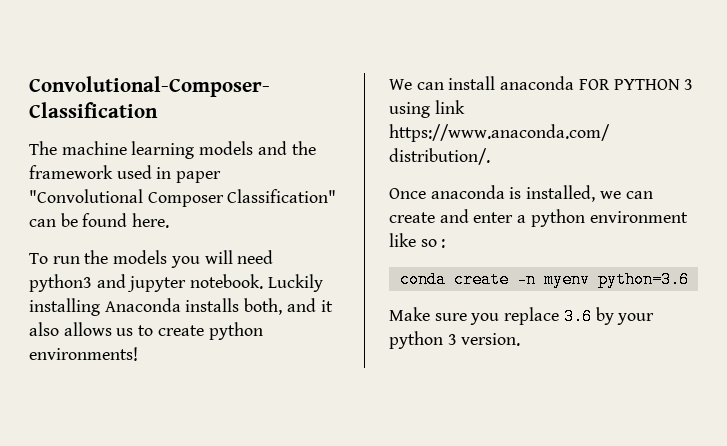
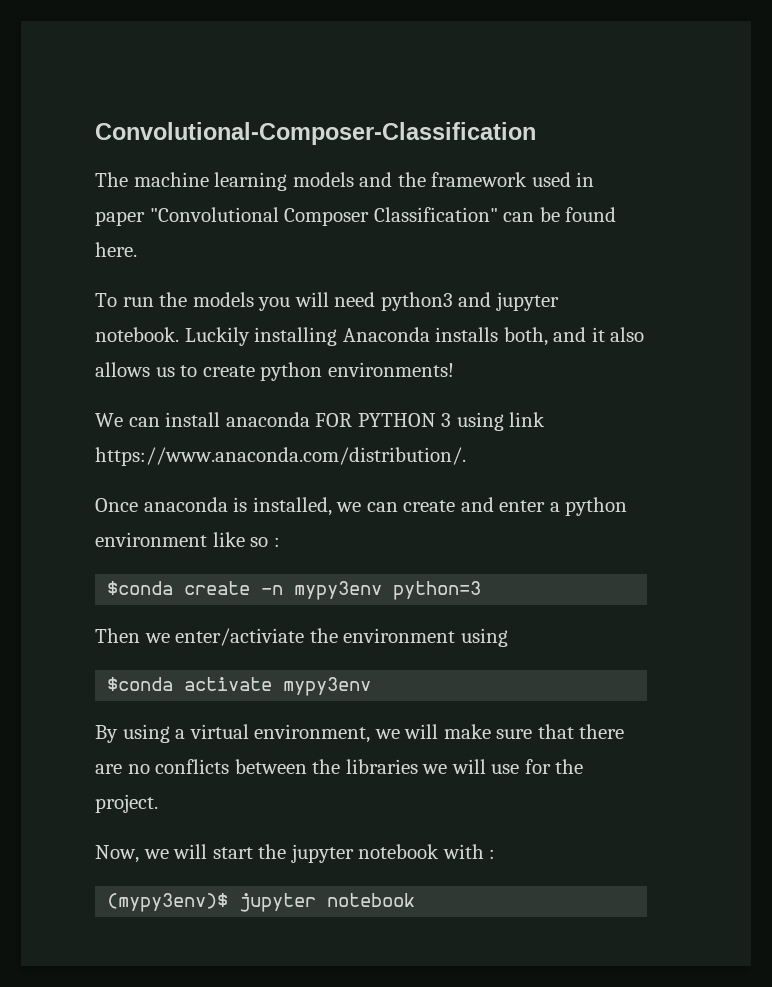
- conda create -n myenv python=3.6
- Make sure you replace 3.6 by your python 3 version.
+ $conda create -n mypy3env python=3
+ Then we enter/activiate the environment using
+ $conda activate mypy3env
+ By using a virtual environment, we will make sure that there are no conflicts between the libraries we will use for the project.
+ Now, we will start the jupyter notebook with :
+ (mypy3env)$ jupyter notebook

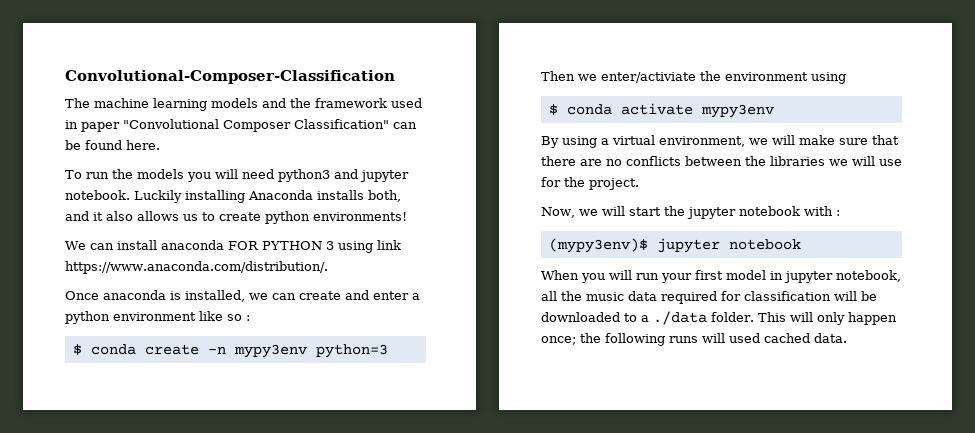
- $conda create -n mypy3env python=3
+ $ conda create -n mypy3env python=3
- $conda activate mypy3env
+ $ conda activate mypy3env
+ When you will run your first model in jupyter notebook, all the music data required for classification will be downloaded to a ./data folder. This will only happen once; the following runs will used cached data.

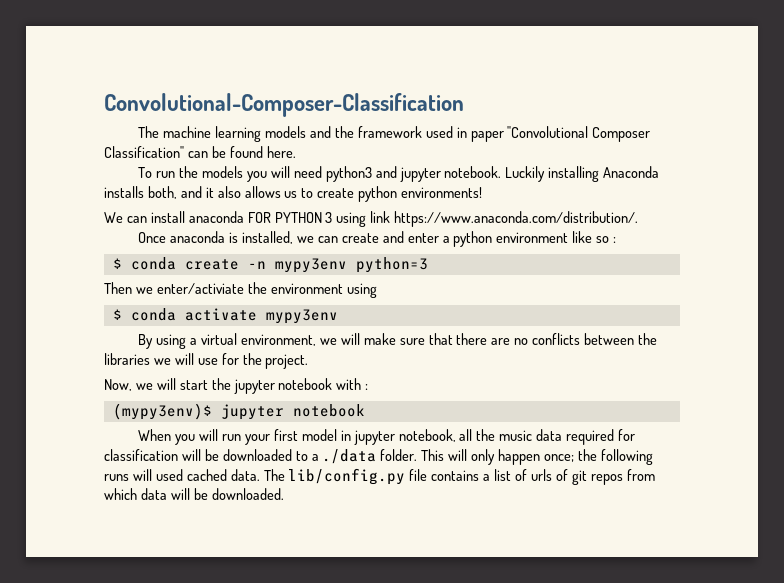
+ The lib/config.py file contains a list of urls of git repos from which data will be downloaded.

